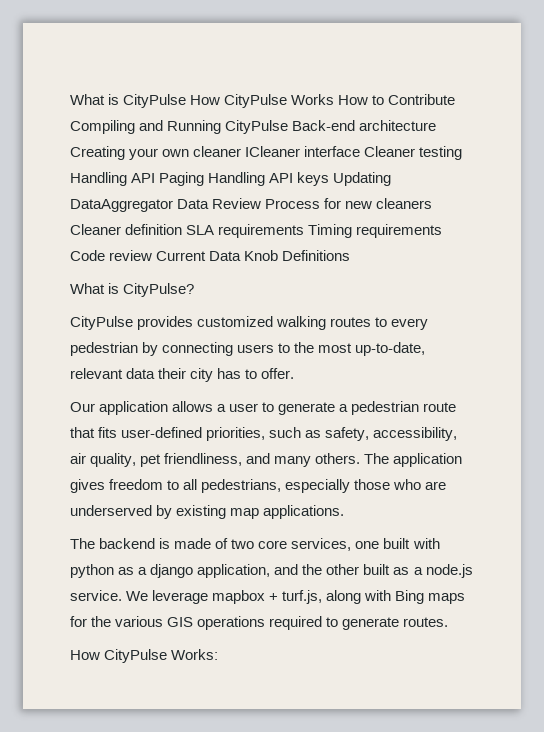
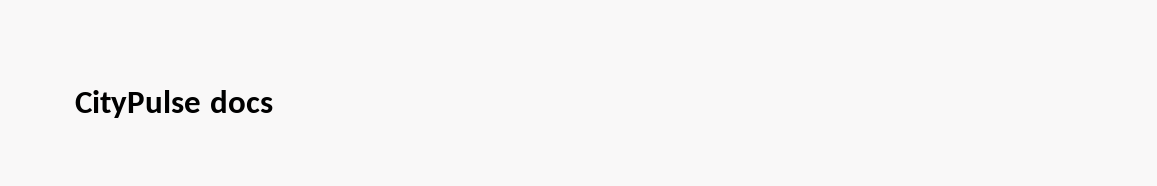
- What is CityPulse How CityPulse Works How to Contribute Compiling and Running CityPulse Back-end architecture Creating your own cleaner ICleaner interface Cleaner testing Handling API Paging Handling API keys Updating DataAggregator Data Review Process for new cleaners Cleaner definition SLA requirements Timing requirements Code review Current Data Knob Definitions
- What is CityPulse?
- CityPulse provides customized walking routes to every pedestrian by connecting users to the most up-to-date, relevant data their city has to offer.
- Our application allows a user to generate a pedestrian route that fits user-defined priorities, such as safety, accessibility, air quality, pet friendliness, and many others. The application gives freedom to all pedestrians, especially those who are underserved by existing map applications.
- The backend is made of two core services, one built with python as a django application, and the other built as a node.js service. We leverage mapbox + turf.js, along with Bing maps for the various GIS operations required to generate routes.
- How CityPulse Works:
+ CityPulse docs

